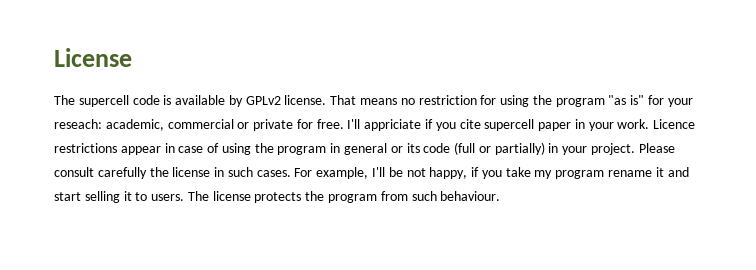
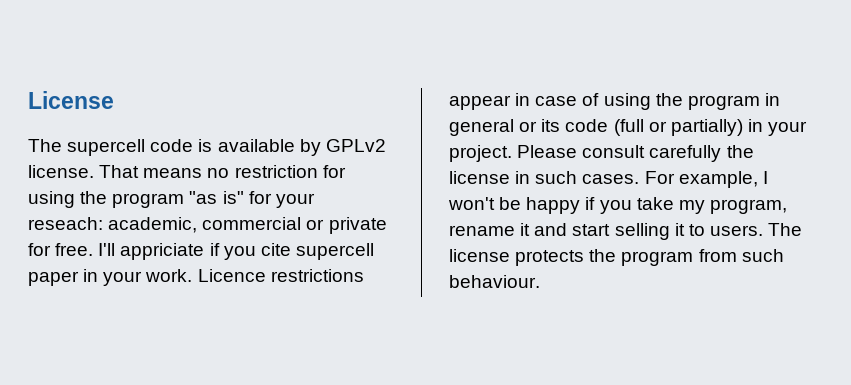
- For example, I'll be not happy, if you take my program rename it and start selling it to users.
+ For example, I won't be happy if you take my program, rename it and start selling it to users.

